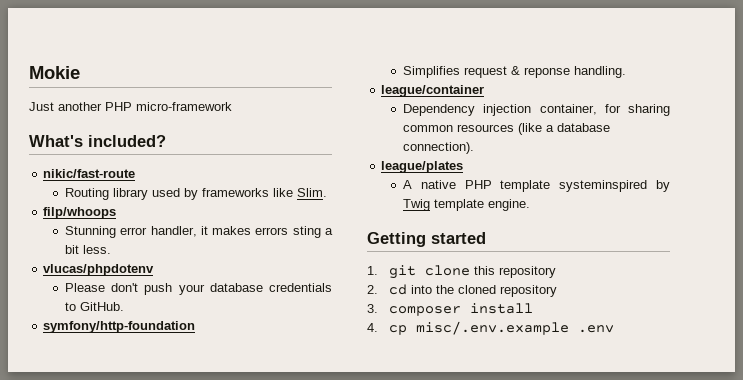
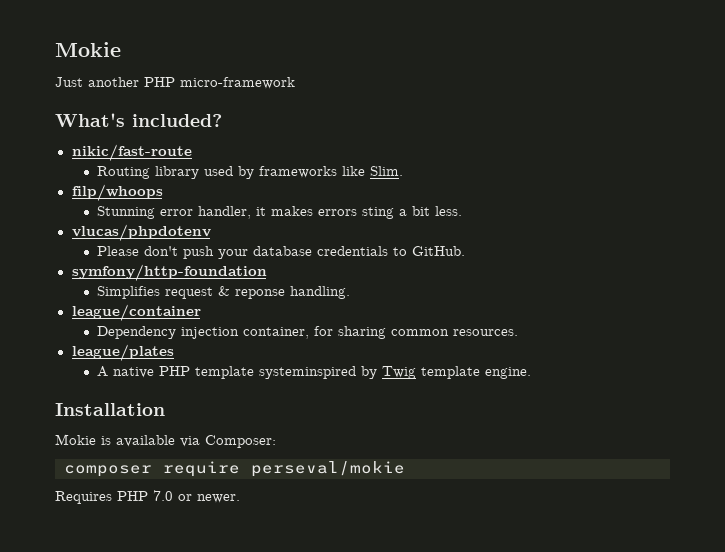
- Dependency injection container, for sharing common resources (like a database connection).
+ Dependency injection container, for sharing common resources.
- Getting started
- 1. git clone this repository
- 2. cd into the cloned repository
- 3. composer install
- 4. cp misc/.env.example .env
+ Installation
+ Mokie is available via Composer:
+ composer require perseval/mokie
+ Requires PHP 7.0 or newer.

